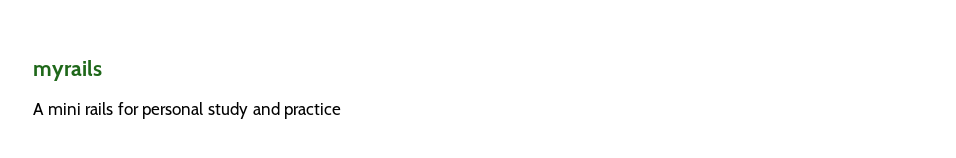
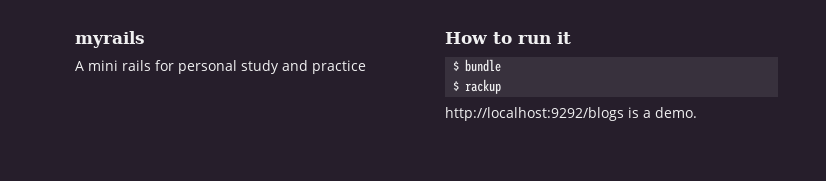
+ How to run it
+ $ bundle
+ $ rackup
+ http://localhost:9292/blogs is a demo.

